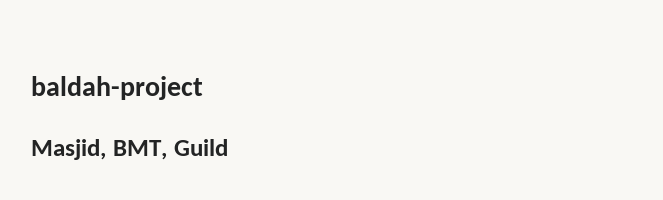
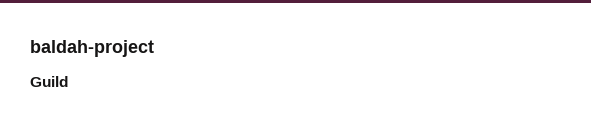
- Masjid, BMT, Guild
+ Guild

